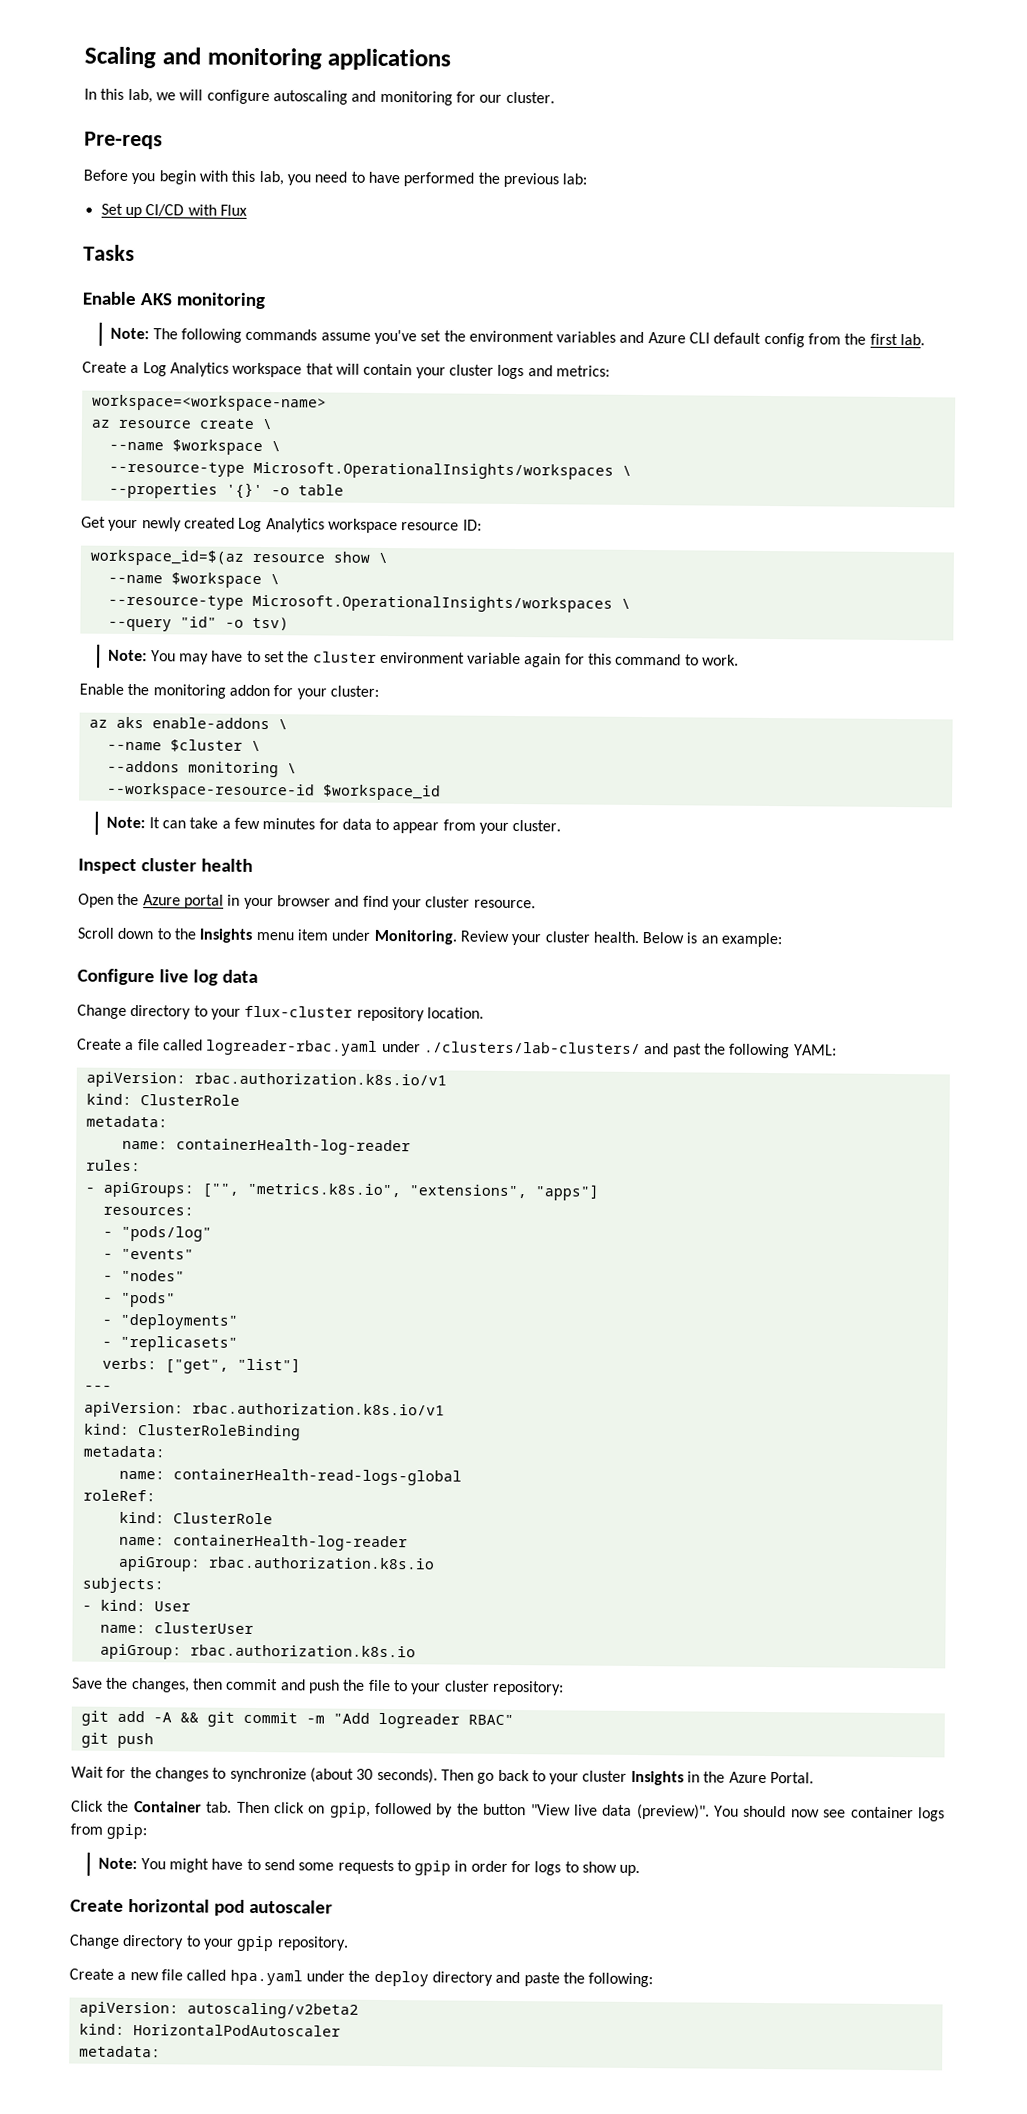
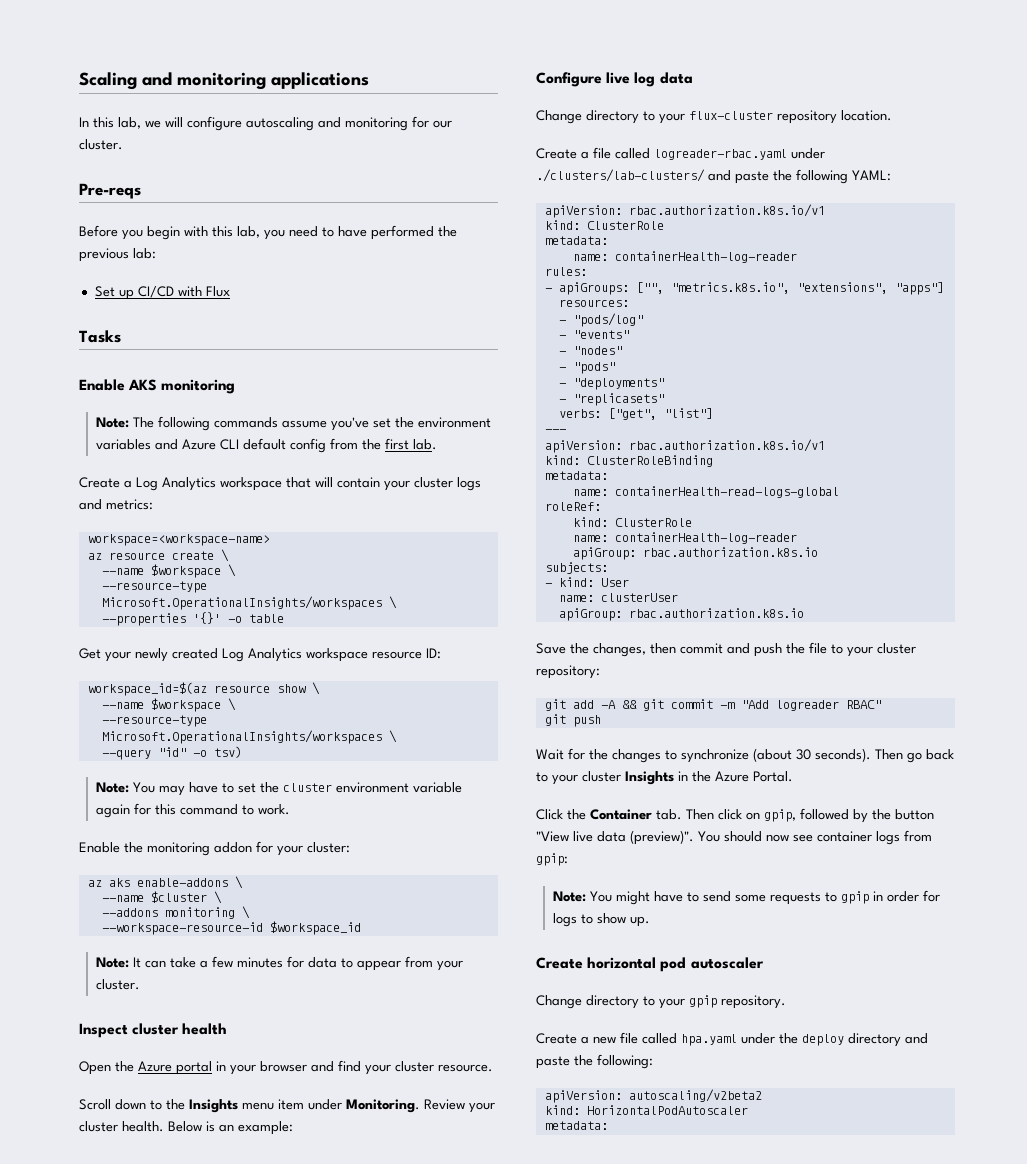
- Create a file called logreader-rbac.yaml under ./clusters/lab-clusters/ and past the following YAML:
+ Create a file called logreader-rbac.yaml under ./clusters/lab-clusters/ and paste the following YAML:

